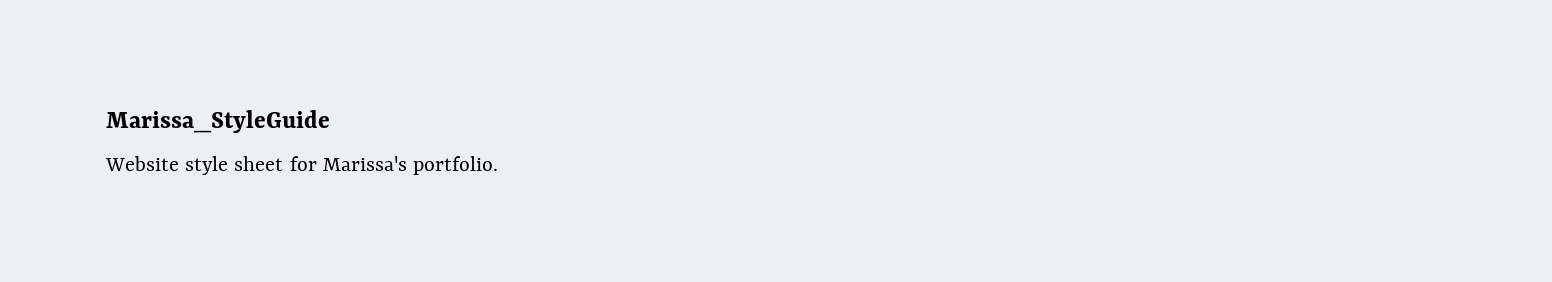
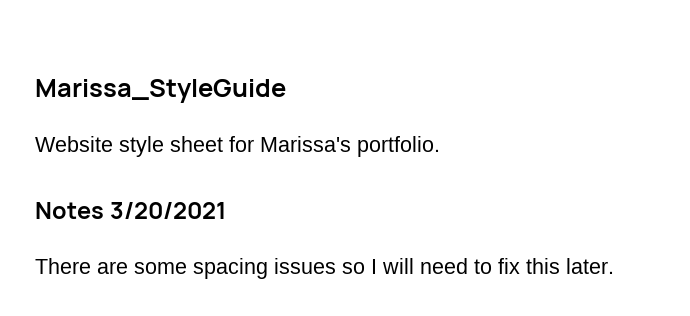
+ Notes 3/20/2021
+ There are some spacing issues so I will need to fix this later.

